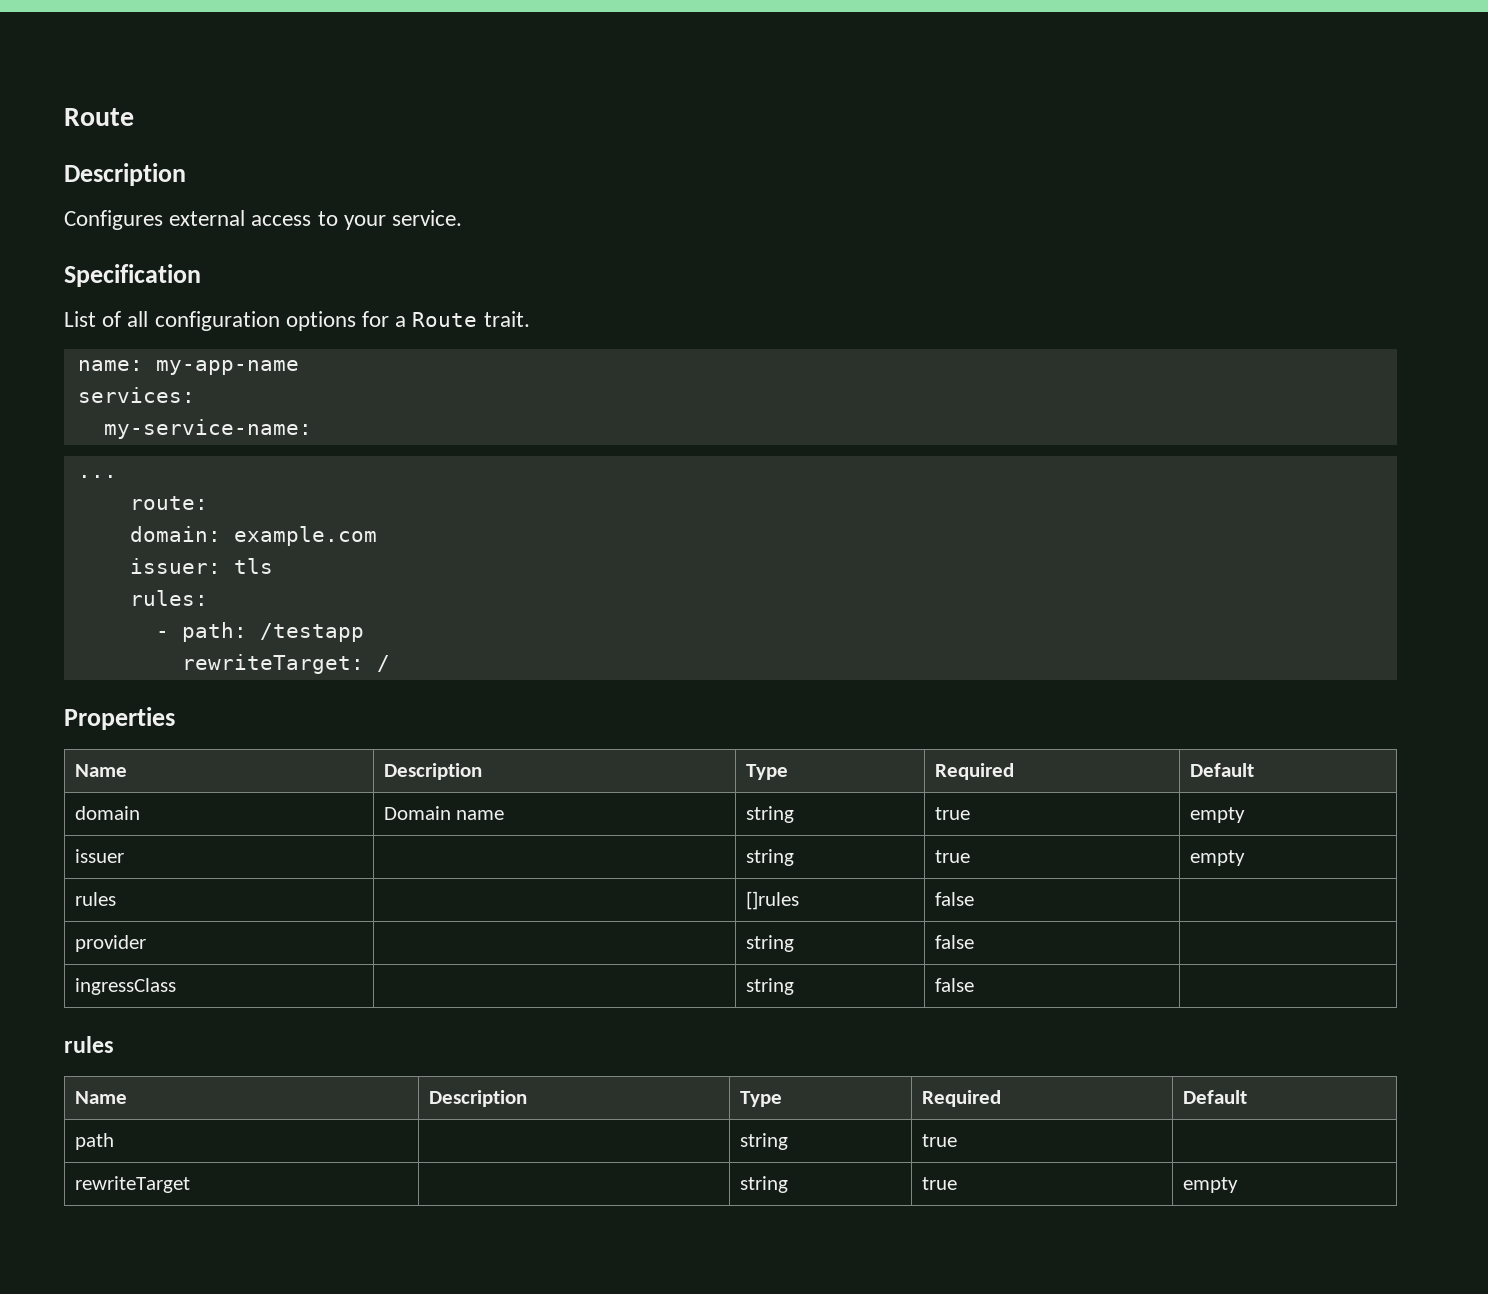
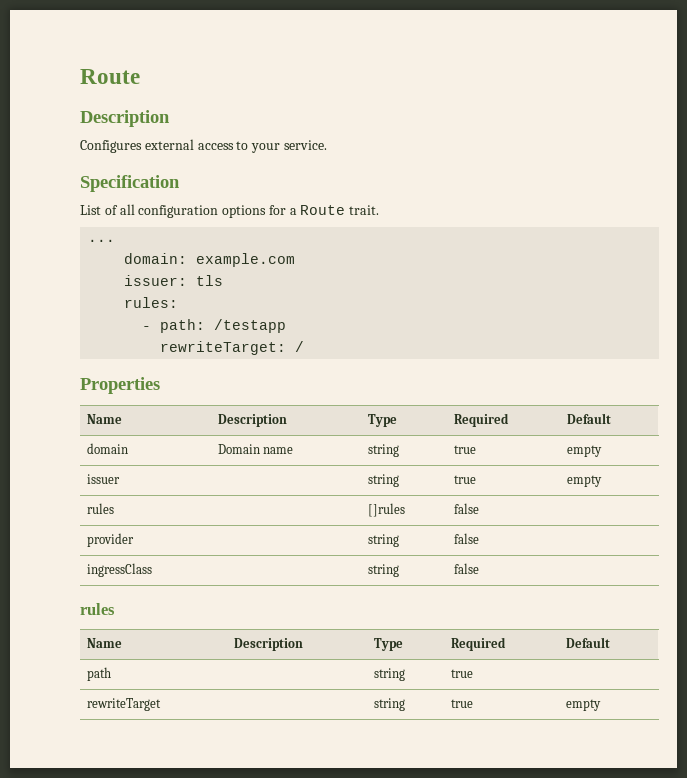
- name: my-app-name
- services:
- my-service-name:
- route:

